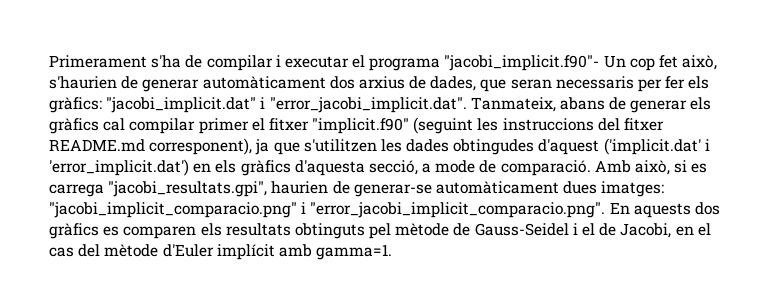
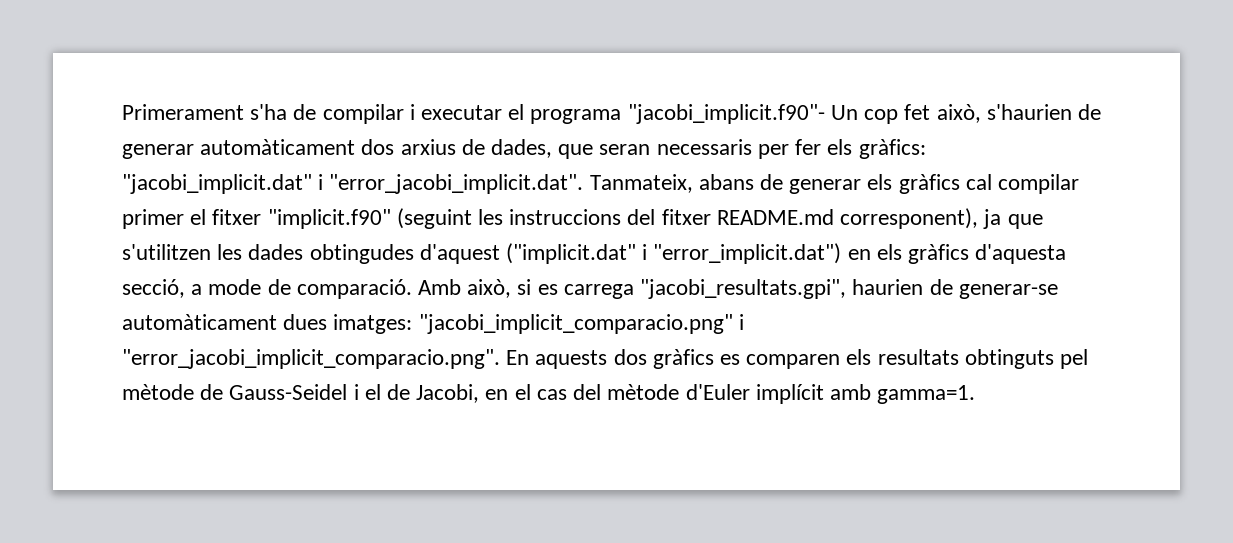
- "jacobi_implicit.dat" i "error_jacobi_implicit.dat". Tanmateix, abans de generar els gràfics cal compilar primer el fitxer "implicit.f90" (seguint les instruccions del fitxer README.md corresponent), ja que s'utilitzen les dades obtingudes d'aquest ('implicit.dat' i 'error_implicit.dat') en els gràfics d'aquesta secció, a mode de comparació.
+ "jacobi_implicit.dat" i "error_jacobi_implicit.dat". Tanmateix, abans de generar els gràfics cal compilar primer el fitxer "implicit.f90" (seguint les instruccions del fitxer README.md corresponent), ja que s'utilitzen les dades obtingudes d'aquest ("implicit.dat" i "error_implicit.dat") en els gràfics d'aquesta secció, a mode de comparació.

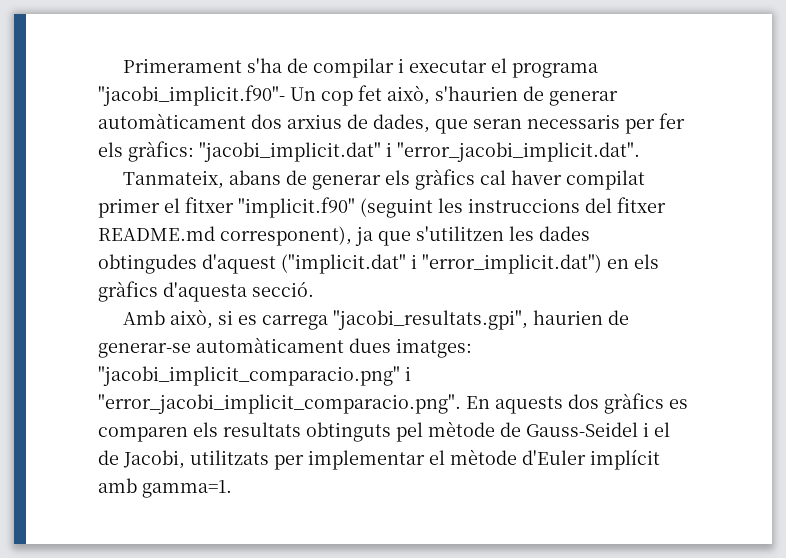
- "jacobi_implicit.dat" i "error_jacobi_implicit.dat". Tanmateix, abans de generar els gràfics cal compilar primer el fitxer "implicit.f90" (seguint les instruccions del fitxer README.md corresponent), ja que s'utilitzen les dades obtingudes d'aquest ("implicit.dat" i "error_implicit.dat") en els gràfics d'aquesta secció, a mode de comparació. Amb això, si es carrega "jacobi_resultats.gpi", haurien de generar-se automàticament dues imatges:
+ "jacobi_implicit.dat" i "error_jacobi_implicit.dat".
+ Tanmateix, abans de generar els gràfics cal haver compilat primer el fitxer "implicit.f90" (seguint les instruccions del fitxer README.md corresponent), ja que s'utilitzen les dades obtingudes d'aquest ("implicit.dat" i "error_implicit.dat") en els gràfics d'aquesta secció.
+ Amb això, si es carrega "jacobi_resultats.gpi", haurien de generar-se automàticament dues imatges:
- "jacobi_implicit_comparacio.png" i "error_jacobi_implicit_comparacio.png". En aquests dos gràfics es comparen els resultats obtinguts pel mètode de Gauss-Seidel i el de Jacobi, en el cas del mètode d'Euler implícit amb gamma=1.
+ "jacobi_implicit_comparacio.png" i "error_jacobi_implicit_comparacio.png". En aquests dos gràfics es comparen els resultats obtinguts pel mètode de Gauss-Seidel i el de Jacobi, utilitzats per implementar el mètode d'Euler implícit amb gamma=1.

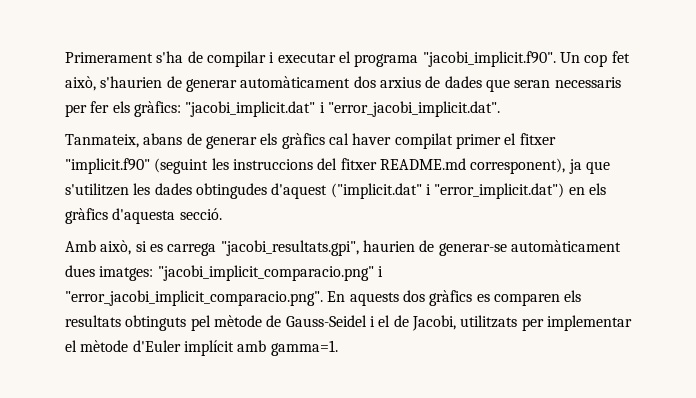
- Primerament s'ha de compilar i executar el programa "jacobi_implicit.f90"- Un cop fet això, s'haurien de generar automàticament dos arxius de dades, que seran necessaris per fer els gràfics: "jacobi_implicit.dat" i "error_jacobi_implicit.dat".
+ Primerament s'ha de compilar i executar el programa "jacobi_implicit.f90". Un cop fet això, s'haurien de generar automàticament dos arxius de dades que seran necessaris per fer els gràfics: "jacobi_implicit.dat" i "error_jacobi_implicit.dat".

